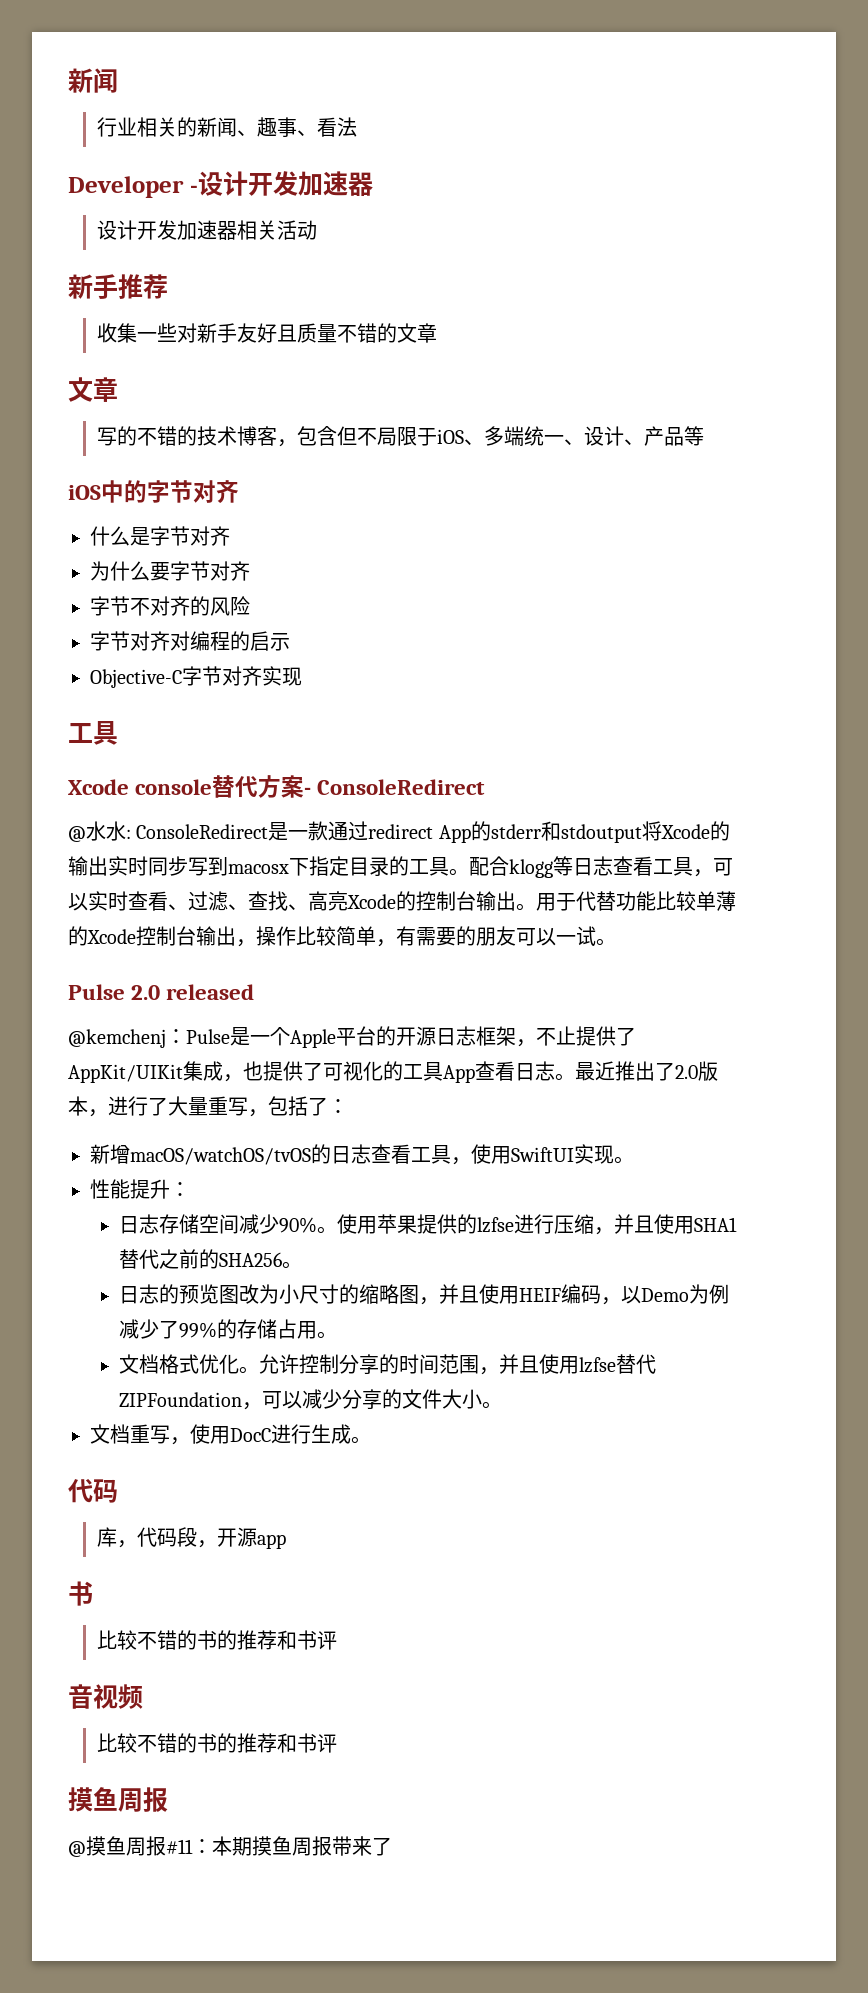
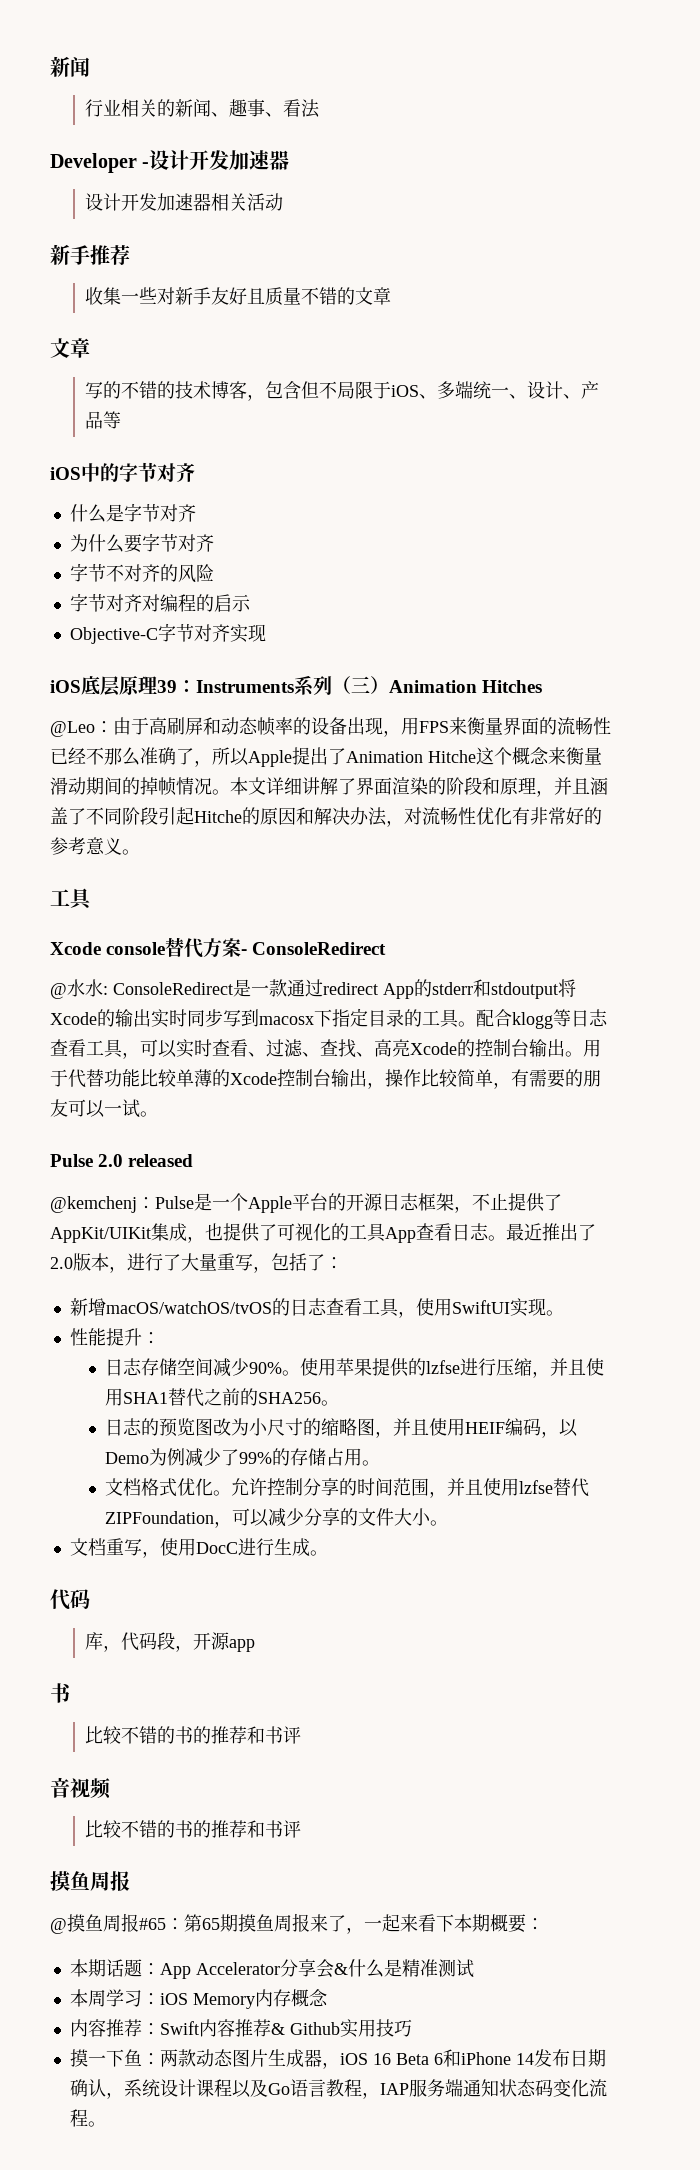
+ iOS底层原理39：Instruments系列（三）Animation Hitches
+ @Leo：由于高刷屏和动态帧率的设备出现，用FPS来衡量界面的流畅性已经不那么准确了，所以Apple提出了Animation Hitche这个概念来衡量滑动期间的掉帧情况。本文详细讲解了界面渲染的阶段和原理，并且涵盖了不同阶段引起Hitche的原因和解决办法，对流畅性优化有非常好的参考意义。
- @摸鱼周报#11：本期摸鱼周报带来了
+ @摸鱼周报#65：第65期摸鱼周报来了，一起来看下本期概要：
+ 本期话题：App Accelerator分享会&什么是精准测试
+ 本周学习：iOS Memory内存概念
+ 内容推荐：Swift内容推荐& Github实用技巧
+ 摸一下鱼：两款动态图片生成器，iOS 16 Beta 6和iPhone 14发布日期确认，系统设计课程以及Go语言教程，IAP服务端通知状态码变化流程。

